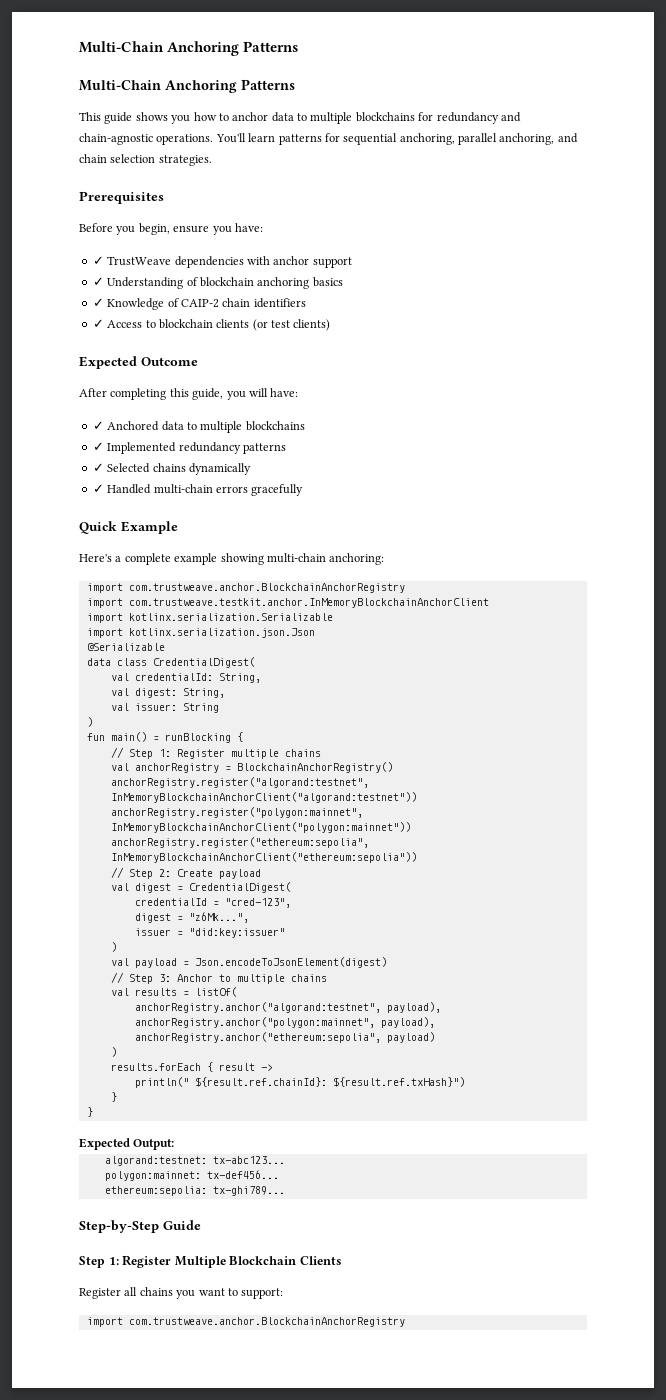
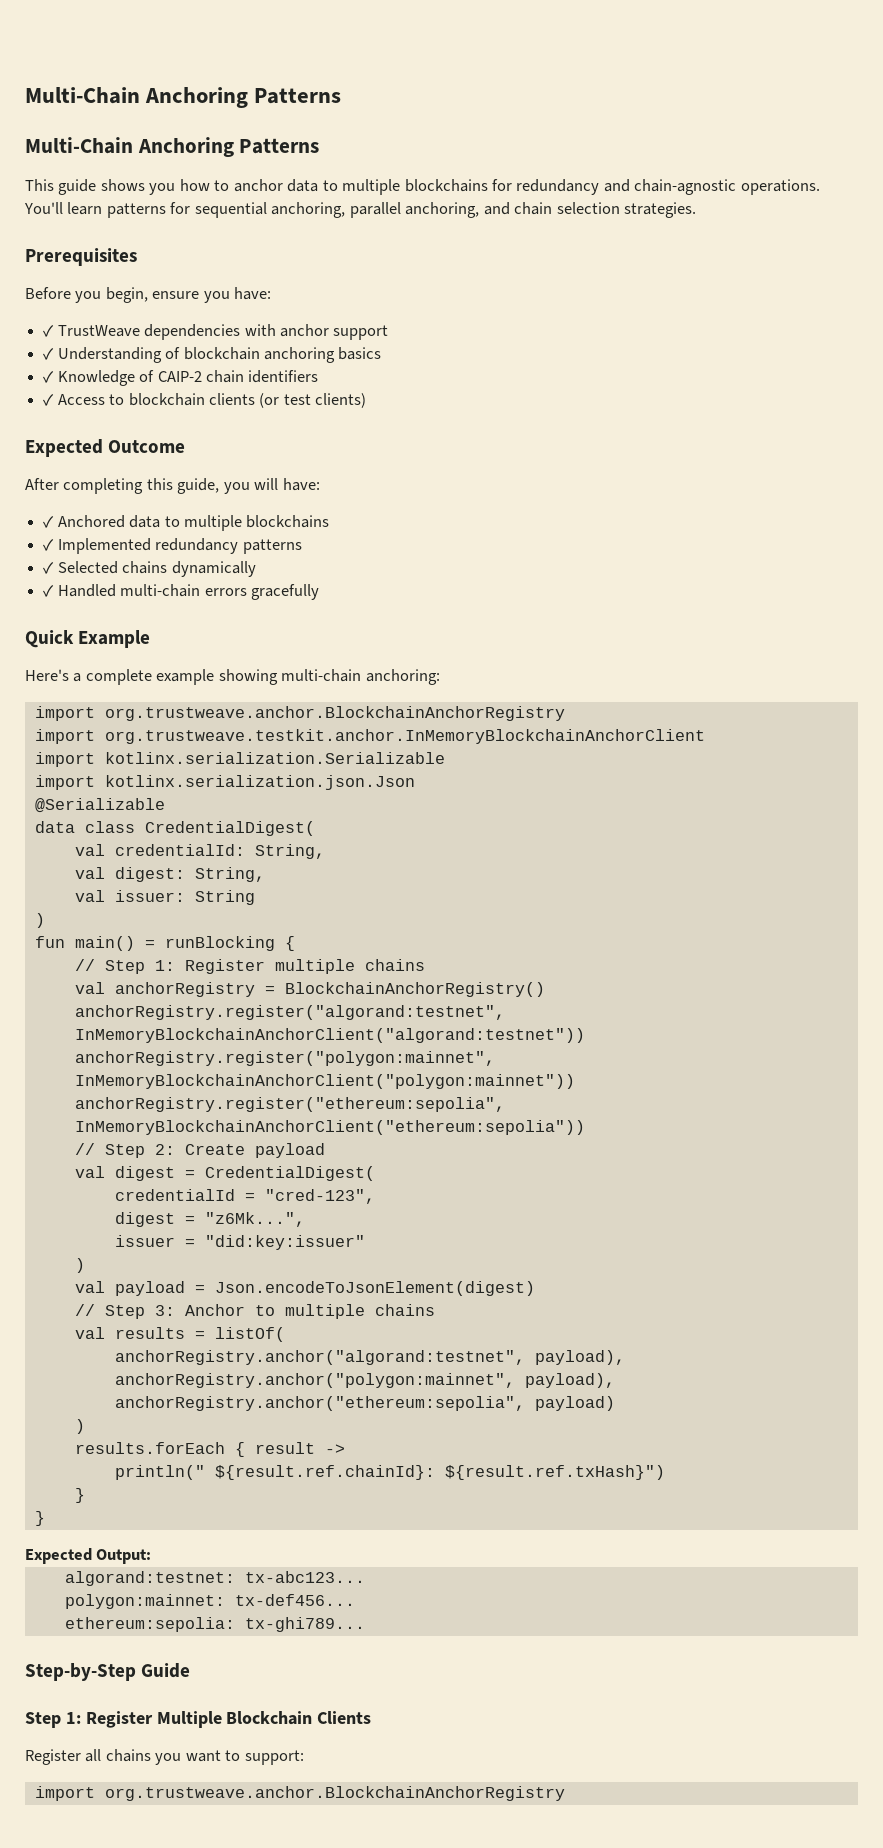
  Here's a complete example showing multi-chain anchoring:
- import com.trustweave.anchor.BlockchainAnchorRegistry
- import com.trustweave.testkit.anchor.InMemoryBlockchainAnchorClient
+ import org.trustweave.anchor.BlockchainAnchorRegistry
+ import org.trustweave.testkit.anchor.InMemoryBlockchainAnchorClient
  Register all chains you want to support:
- import com.trustweave.anchor.BlockchainAnchorRegistry
+ import org.trustweave.anchor.BlockchainAnchorRegistry

